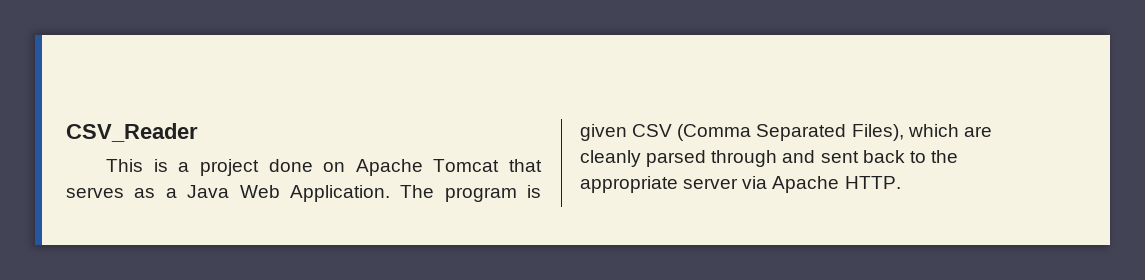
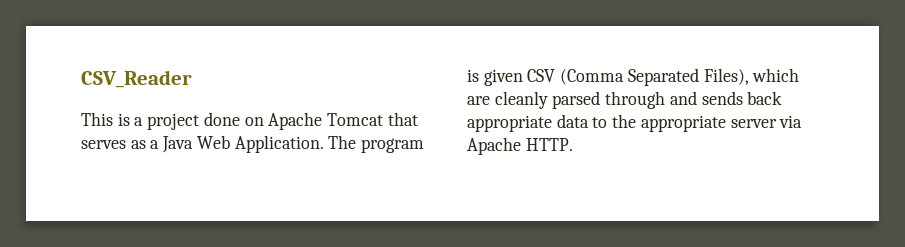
- The program is given CSV (Comma Separated Files), which are cleanly parsed through and sent back to the appropriate server via Apache HTTP.
+ The program is given CSV (Comma Separated Files), which are cleanly parsed through and sends back appropriate data to the appropriate server via Apache HTTP.

